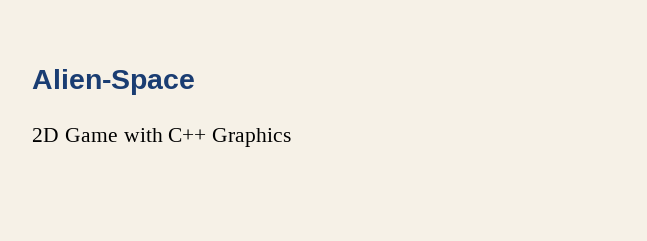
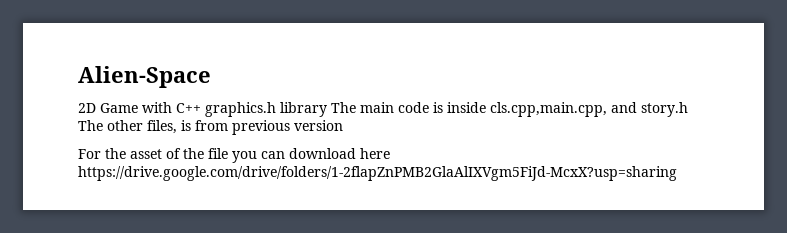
- 2D Game with C++ Graphics
+ 2D Game with C++ graphics.h library The main code is inside cls.cpp,main.cpp, and story.h The other files, is from previous version
+ For the asset of the file you can download here https://drive.google.com/drive/folders/1-2flapZnPMB2GlaAlIXVgm5FiJd-McxX?usp=sharing

